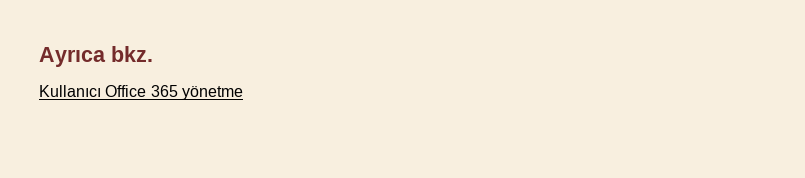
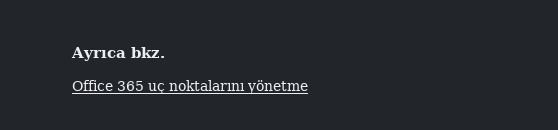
- Kullanıcı Office 365 yönetme
+ Office 365 uç noktalarını yönetme

